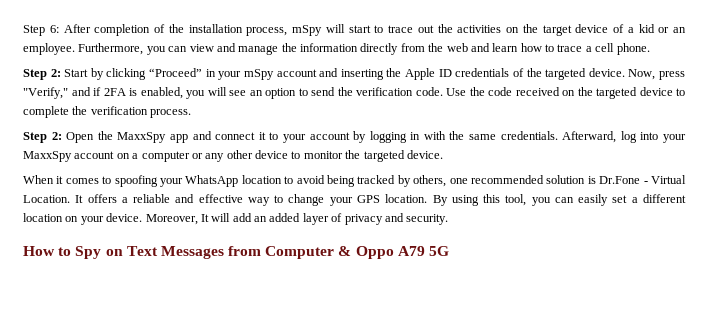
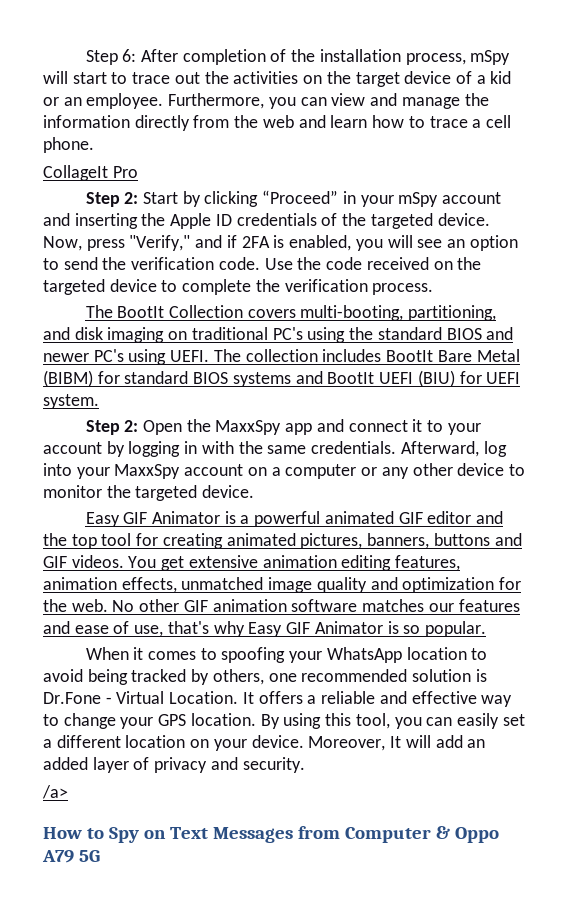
+ CollageIt Pro
+ The BootIt Collection covers multi-booting, partitioning, and disk imaging on traditional PC's using the standard BIOS and newer PC's using UEFI. The collection includes BootIt Bare Metal (BIBM) for standard BIOS systems and BootIt UEFI (BIU) for UEFI system.
+ Easy GIF Animator is a powerful animated GIF editor and the top tool for creating animated pictures, banners, buttons and GIF videos. You get extensive animation editing features, animation effects, unmatched image quality and optimization for the web. No other GIF animation software matches our features and ease of use, that's why Easy GIF Animator is so popular.
+ /a>

